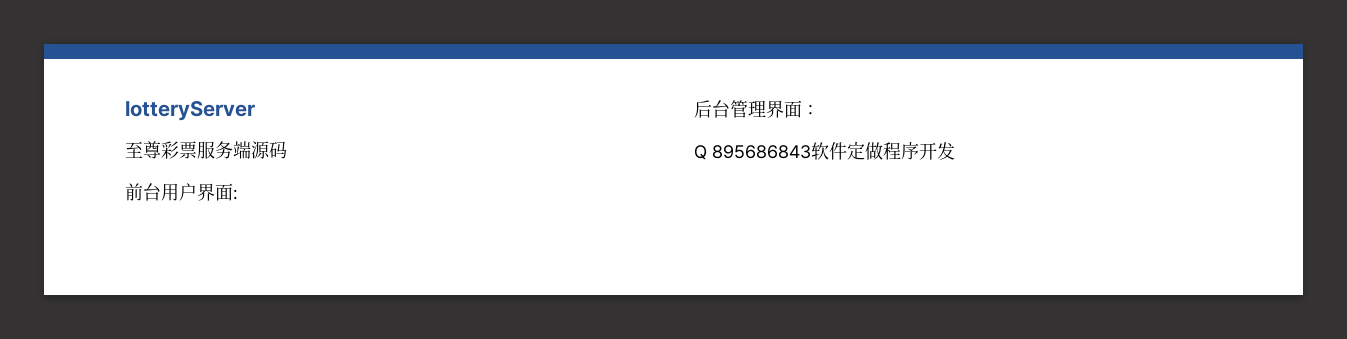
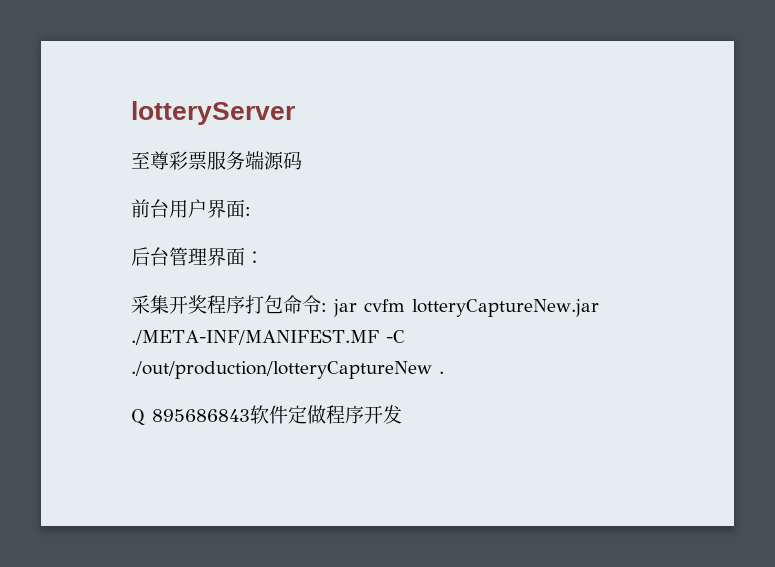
+ 采集开奖程序打包命令: jar cvfm lotteryCaptureNew.jar ./META-INF/MANIFEST.MF -C ./out/production/lotteryCaptureNew .

